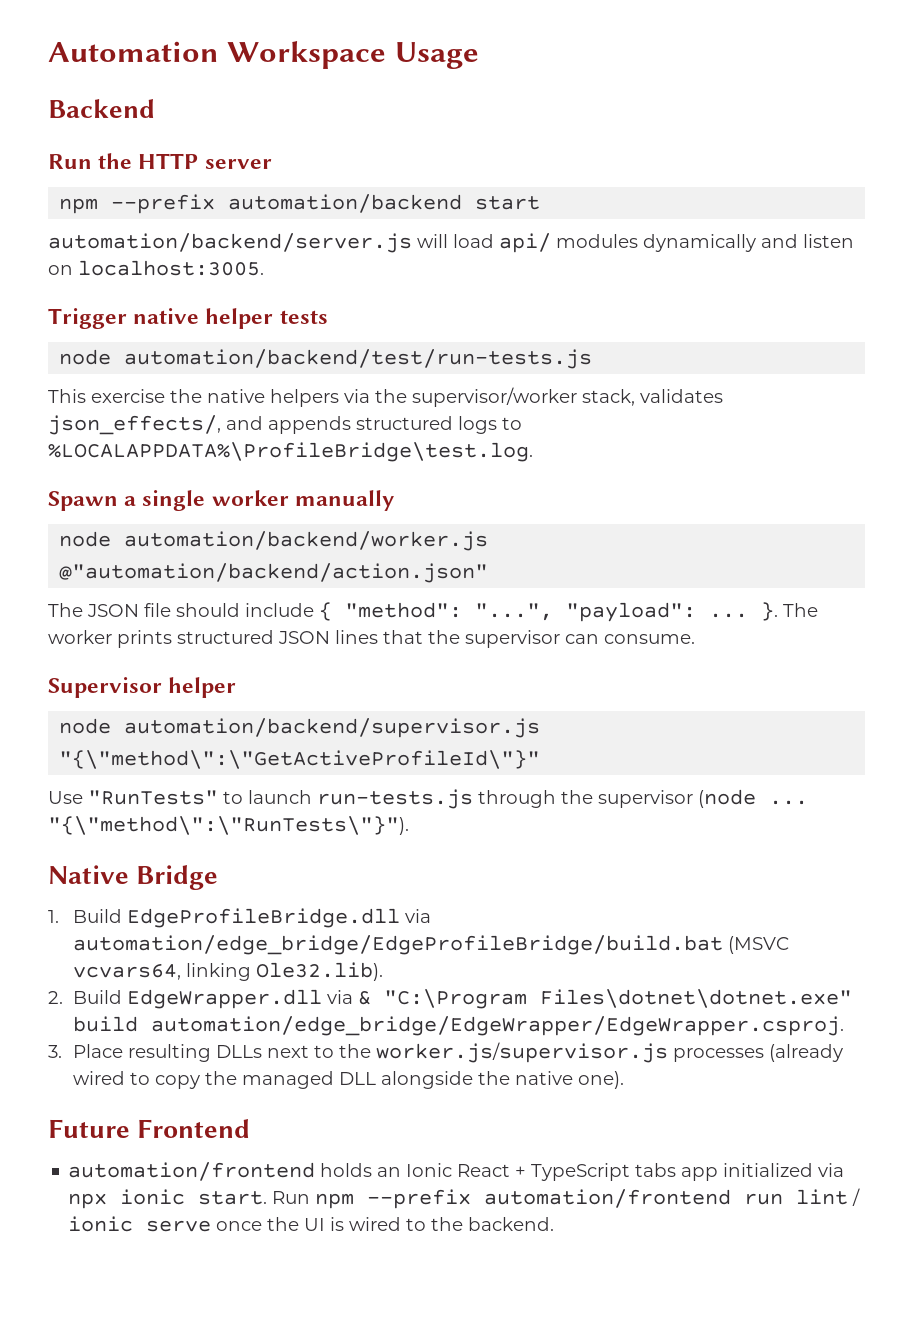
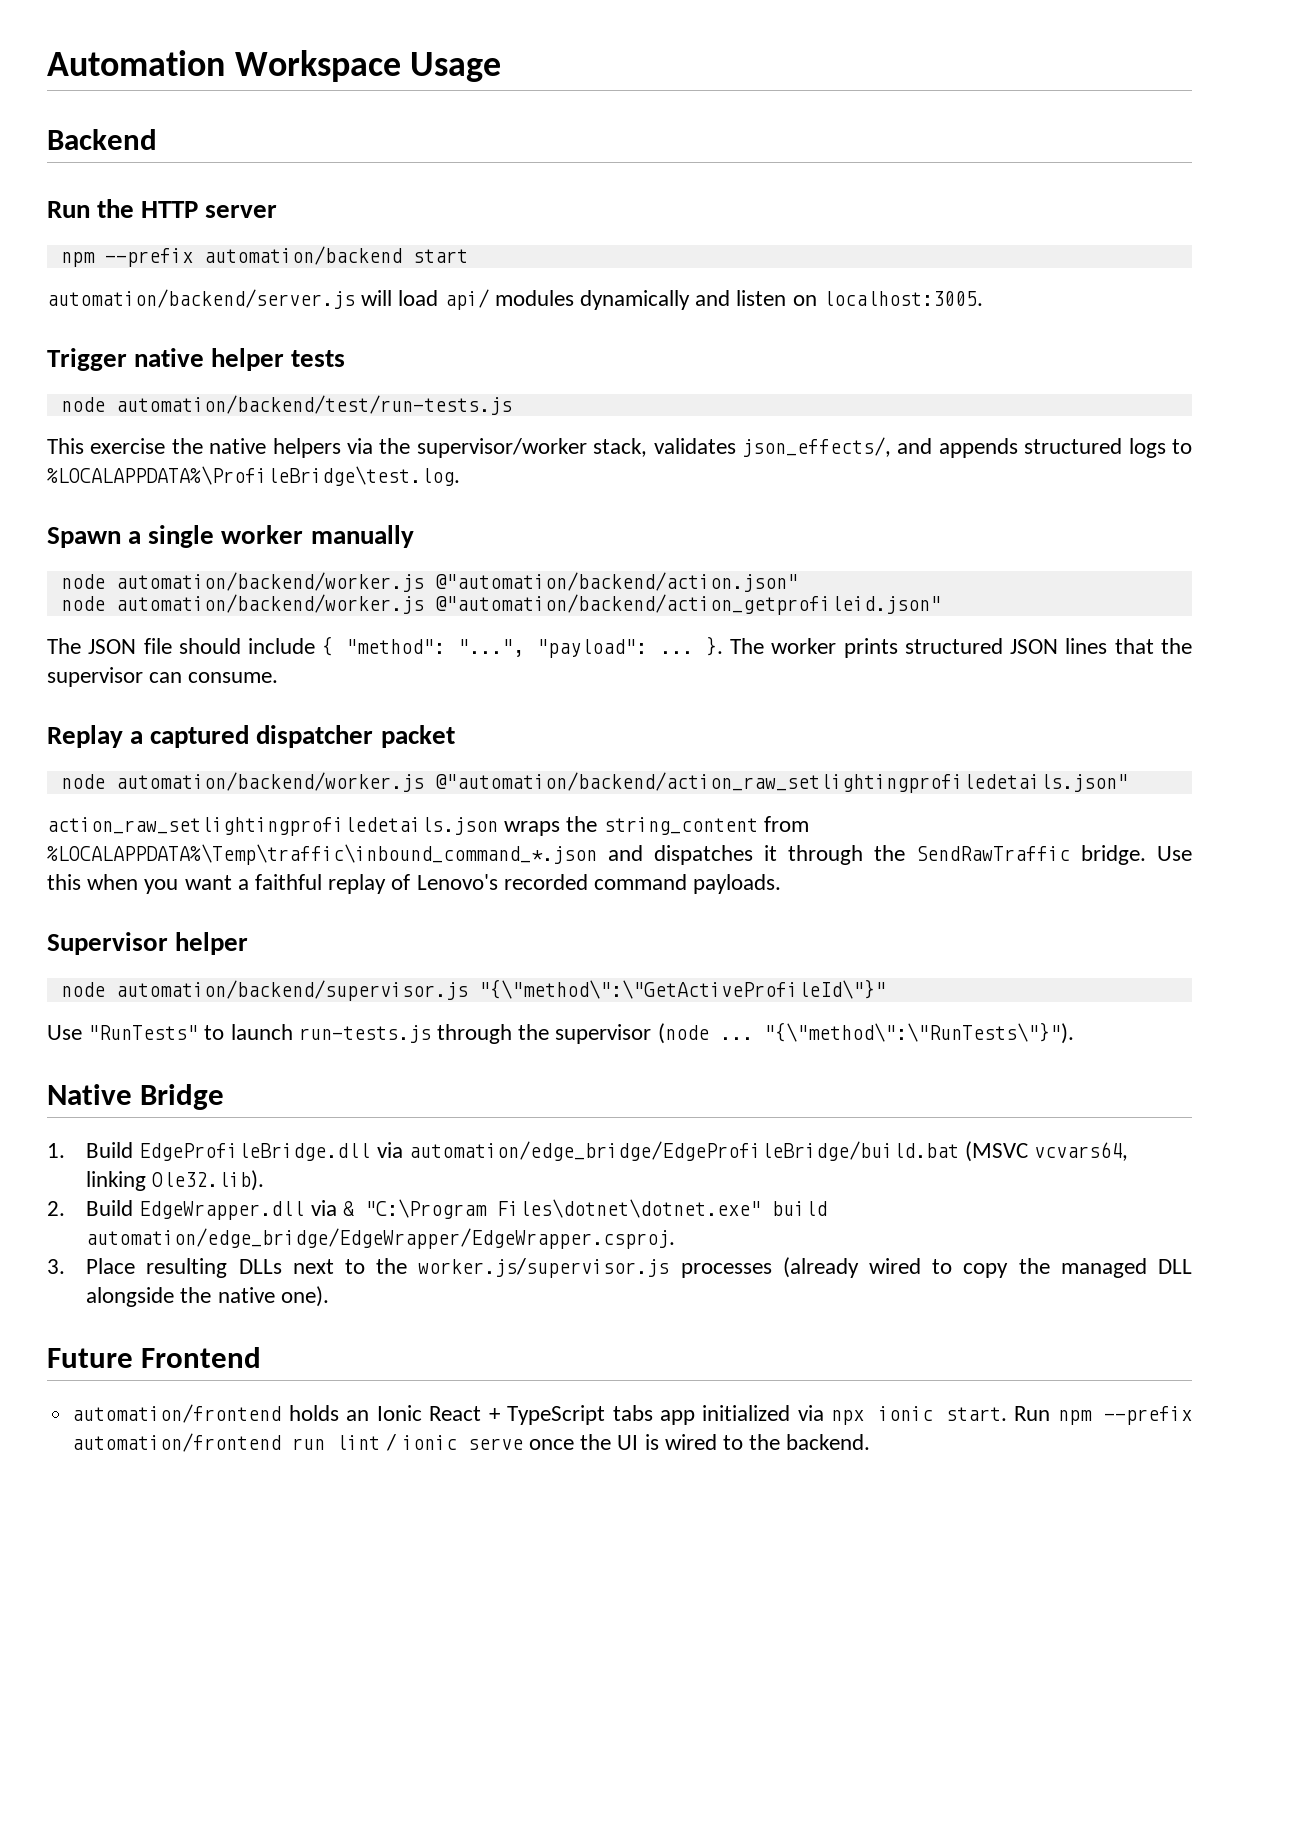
+ node automation/backend/worker.js @"automation/backend/action_getprofileid.json"
+ Replay a captured dispatcher packet
+ node automation/backend/worker.js @"automation/backend/action_raw_setlightingprofiledetails.json"
+ action_raw_setlightingprofiledetails.json wraps the string_content from %LOCALAPPDATA%\Temp\traffic\inbound_command_*.json and dispatches it through the SendRawTraffic bridge. Use this when you want a faithful replay of Lenovo's recorded command payloads.

